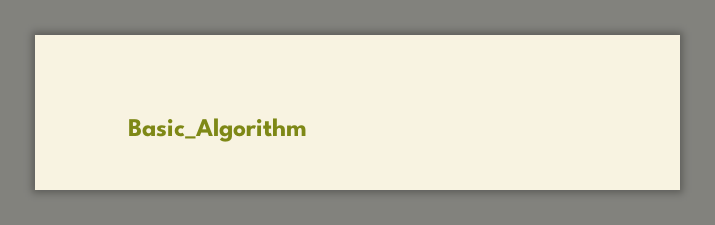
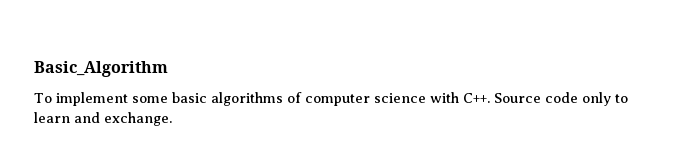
+ To implement some basic algorithms of computer science with C++. Source code only to learn and exchange.

